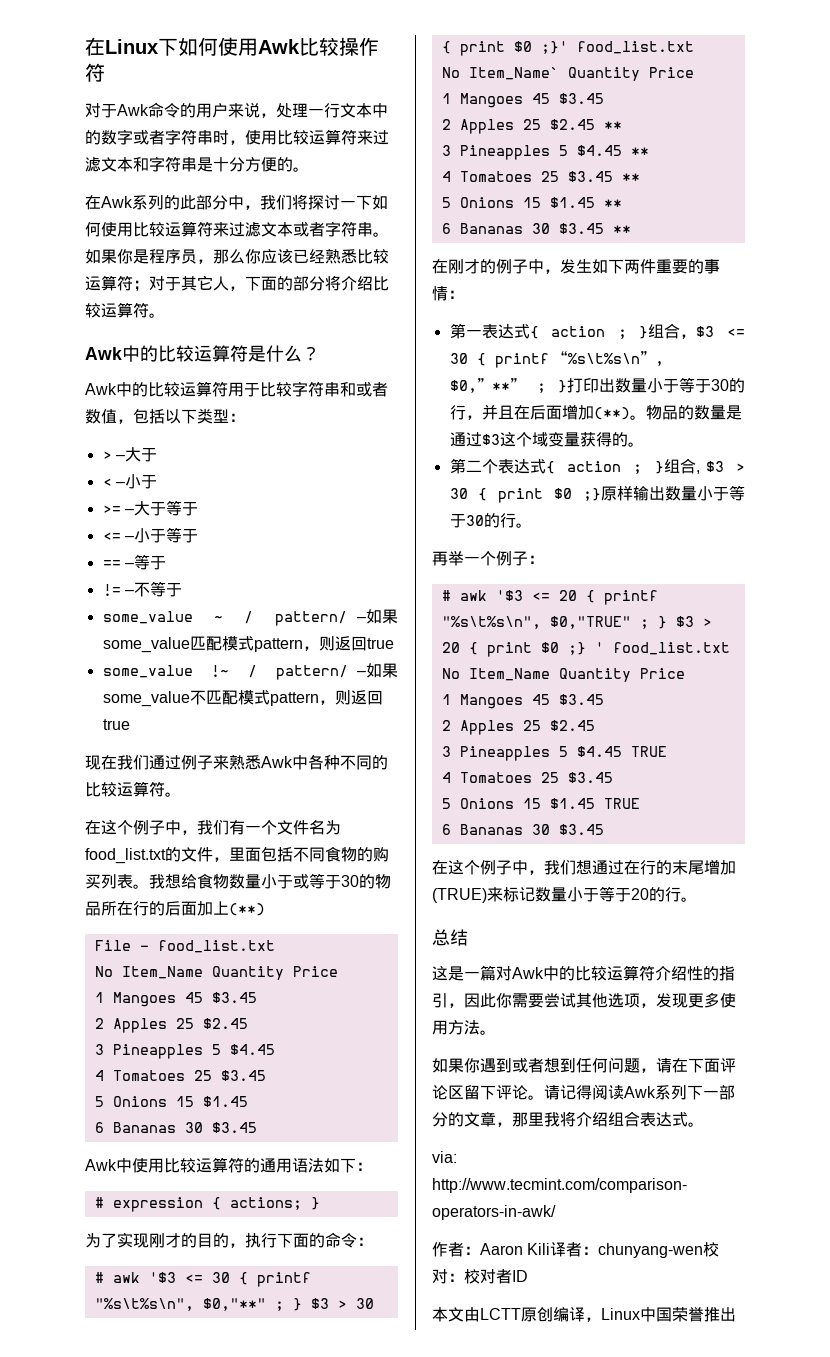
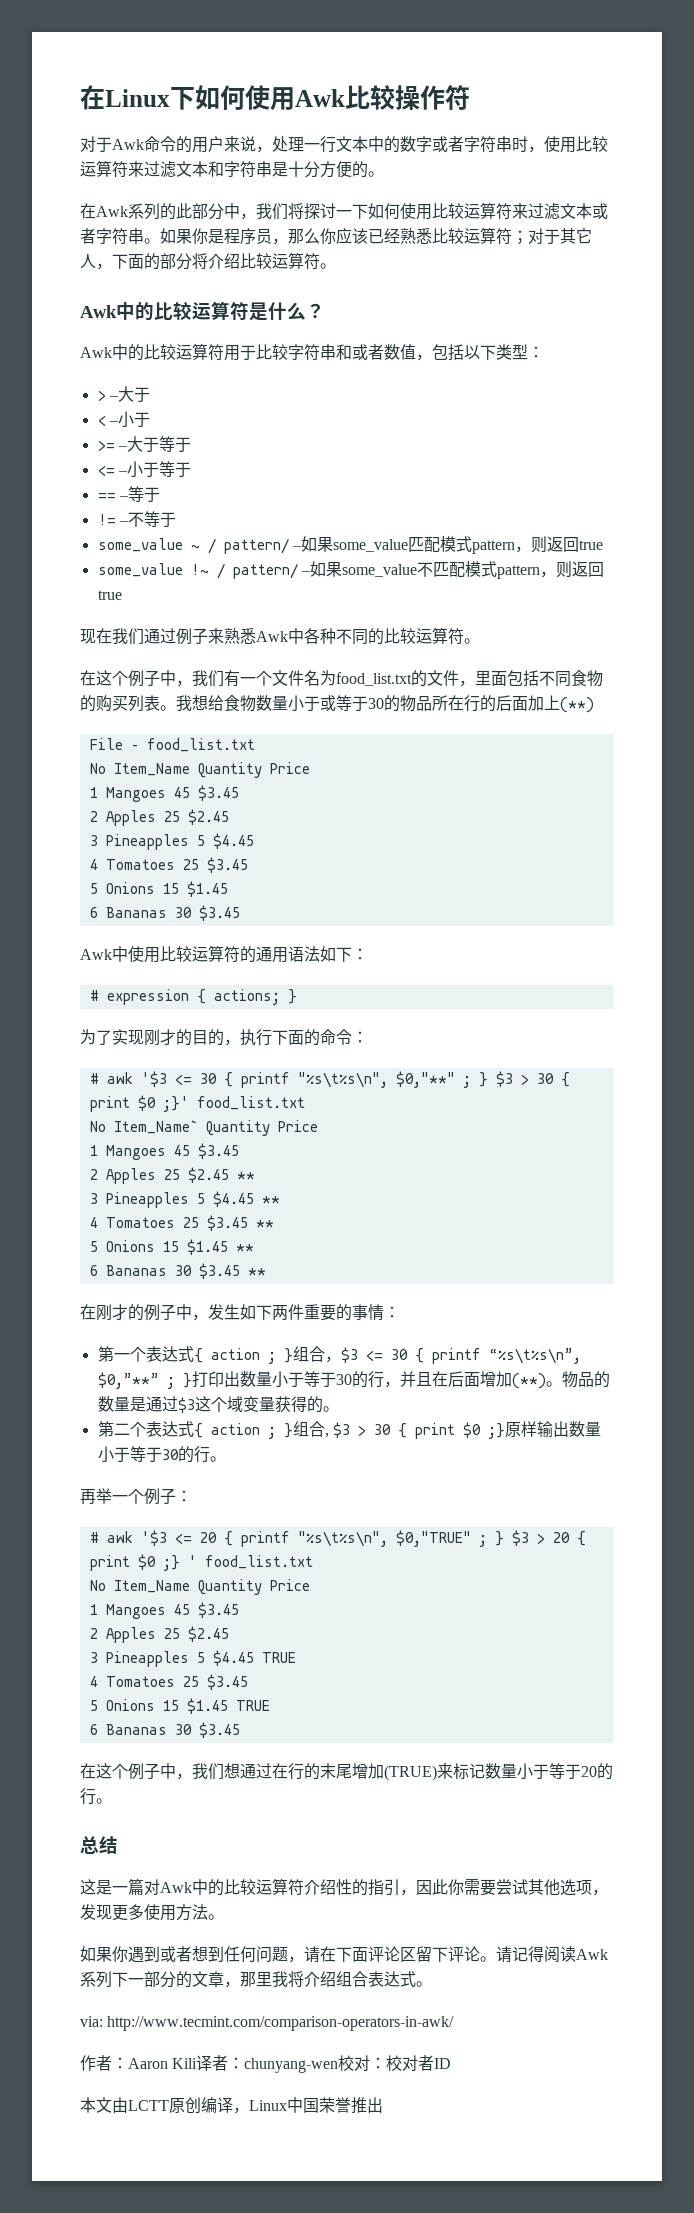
- 第一表达式{ action ; }组合，$3 <= 30 { printf “%s\t%s\n”, $0,”**” ; }打印出数量小于等于30的行，并且在后面增加(**)。
+ 第一个表达式{ action ; }组合，$3 <= 30 { printf “%s\t%s\n”, $0,”**” ; }打印出数量小于等于30的行，并且在后面增加(**)。

